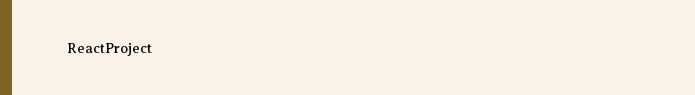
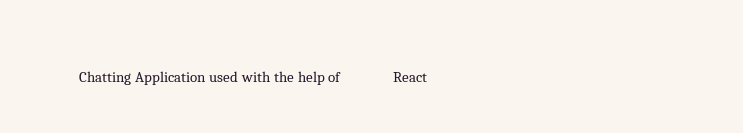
- ReactProject
+ Chatting Application used with the help of React

